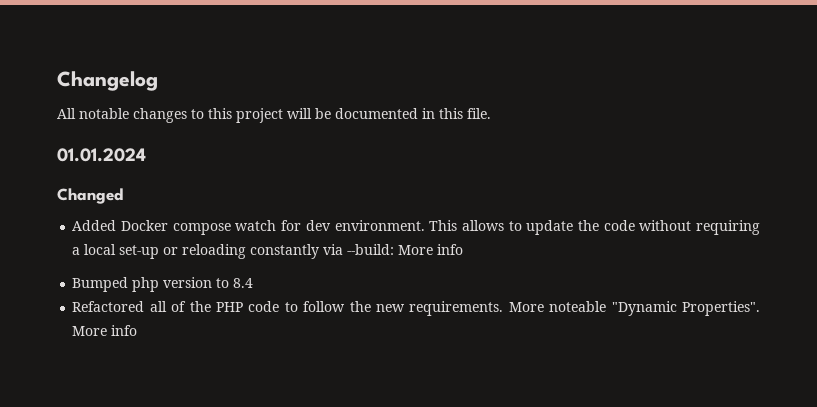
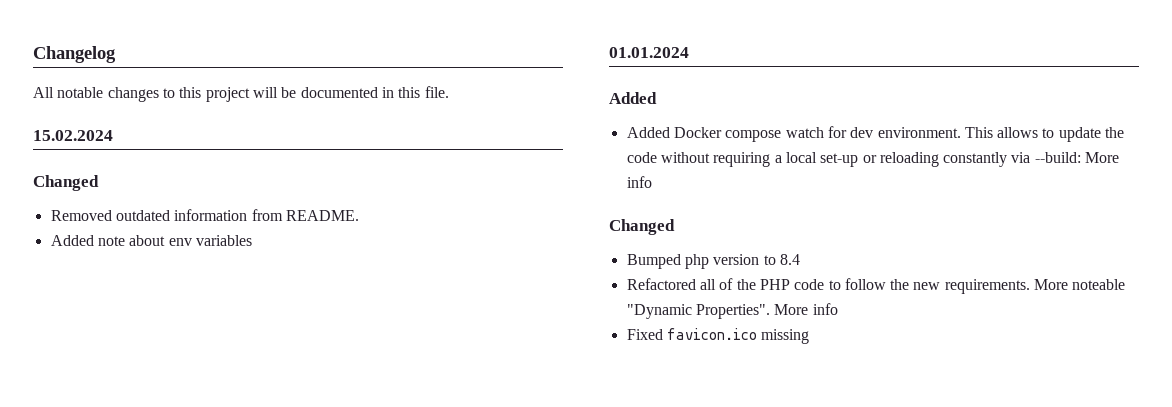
+ 15.02.2024
+ Changed
+ Removed outdated information from README.
+ Added note about env variables
  01.01.2024
- Changed
+ Added
  This allows to update the code without requiring a local set-up or reloading constantly via --build: More info
+ Changed
+ Fixed favicon.ico missing

